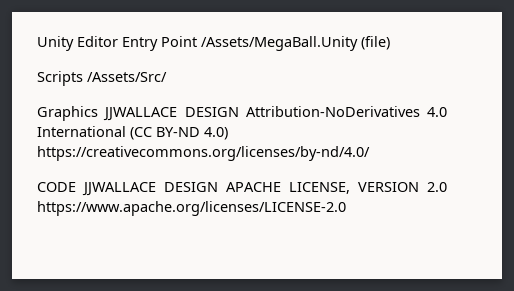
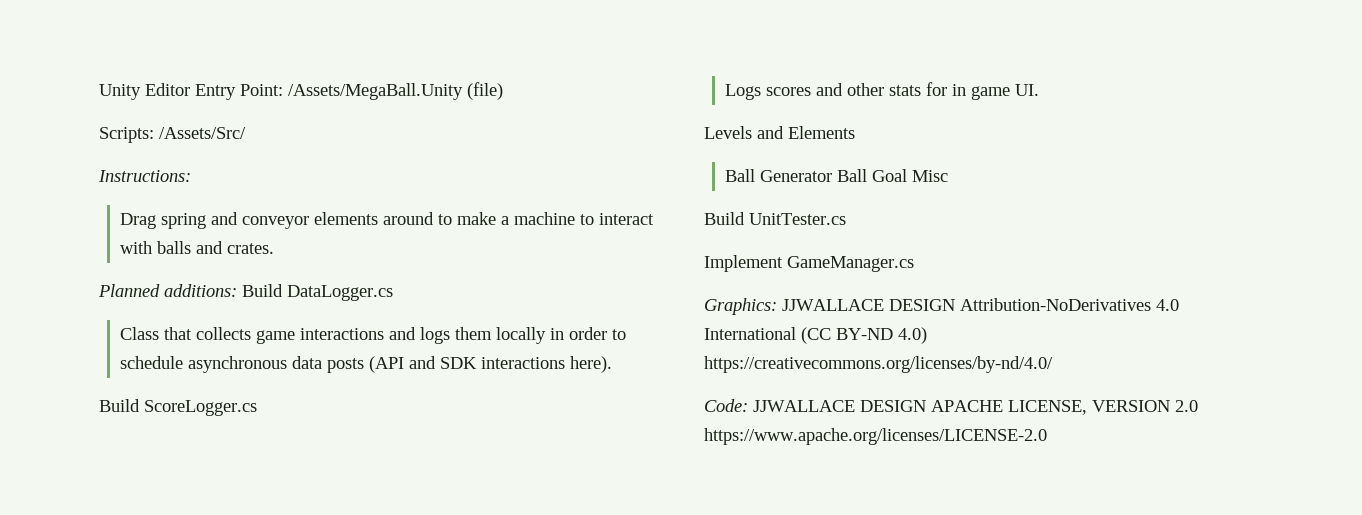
- Unity Editor Entry Point /Assets/MegaBall.Unity (file)
+ Unity Editor Entry Point: /Assets/MegaBall.Unity (file)
- Scripts /Assets/Src/
+ Scripts: /Assets/Src/
- Graphics JJWALLACE DESIGN Attribution-NoDerivatives 4.0 International (CC BY-ND 4.0) https://creativecommons.org/licenses/by-nd/4.0/
+ Instructions:
+ Drag spring and conveyor elements around to make a machine to interact with balls and crates.
+ Planned additions: Build DataLogger.cs
+ Class that collects game interactions and logs them locally in order to schedule asynchronous data posts (API and SDK interactions here).
+ Build ScoreLogger.cs
+ Logs scores and other stats for in game UI.
+ Levels and Elements
+ Ball Generator Ball Goal Misc
+ Build UnitTester.cs
+ Implement GameManager.cs
+ Graphics: JJWALLACE DESIGN Attribution-NoDerivatives 4.0 International (CC BY-ND 4.0) https://creativecommons.org/licenses/by-nd/4.0/
- CODE JJWALLACE DESIGN APACHE LICENSE, VERSION 2.0 https://www.apache.org/licenses/LICENSE-2.0
+ Code: JJWALLACE DESIGN APACHE LICENSE, VERSION 2.0 https://www.apache.org/licenses/LICENSE-2.0

